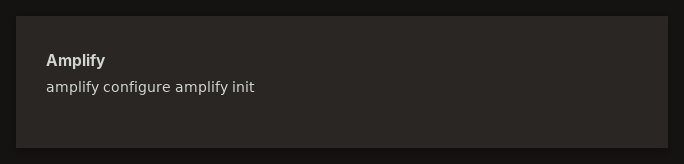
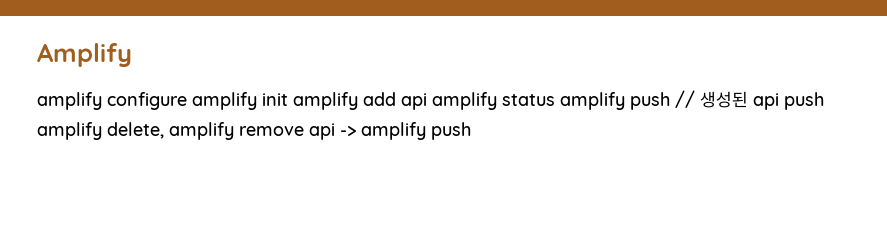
- amplify configure amplify init
+ amplify configure amplify init amplify add api amplify status amplify push // 생성된 api push amplify delete, amplify remove api -> amplify push

